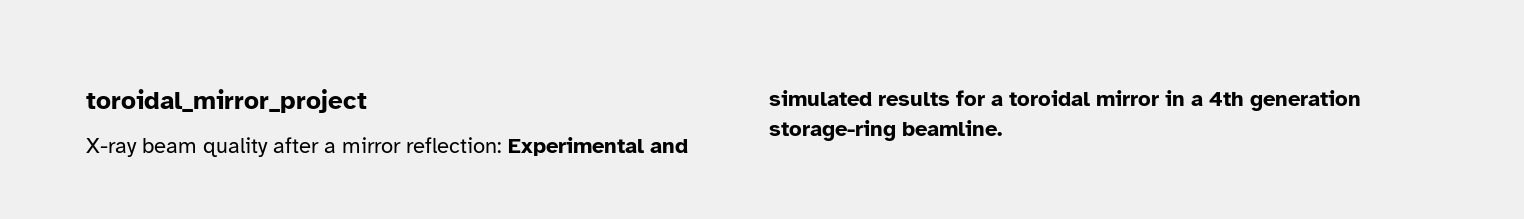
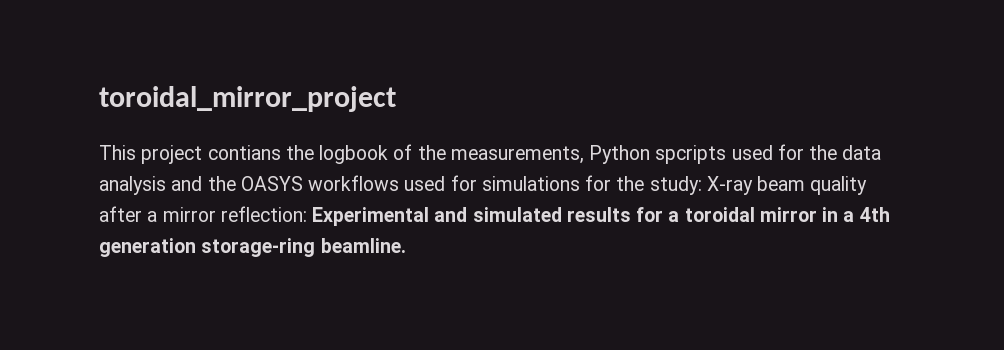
- X-ray beam quality after a mirror reflection: Experimental and simulated results for a toroidal mirror in a 4th generation storage-ring beamline.
+ This project contians the logbook of the measurements, Python spcripts used for the data analysis and the OASYS workflows used for simulations for the study: X-ray beam quality after a mirror reflection: Experimental and simulated results for a toroidal mirror in a 4th generation storage-ring beamline.

